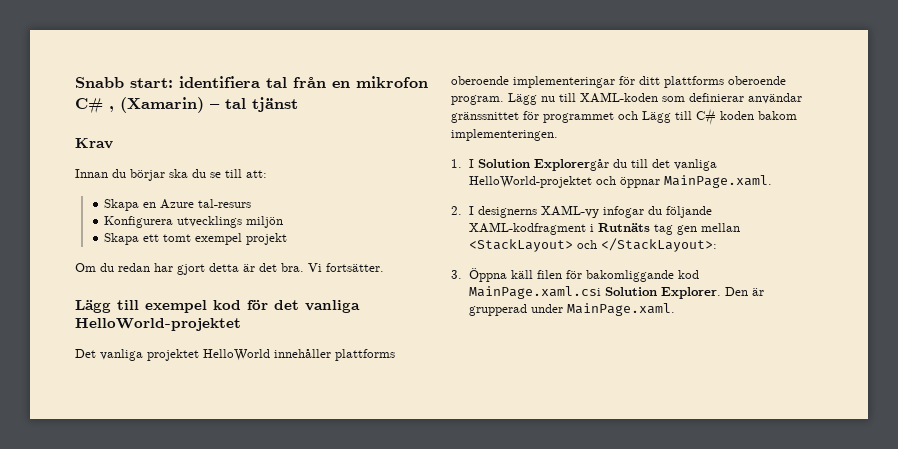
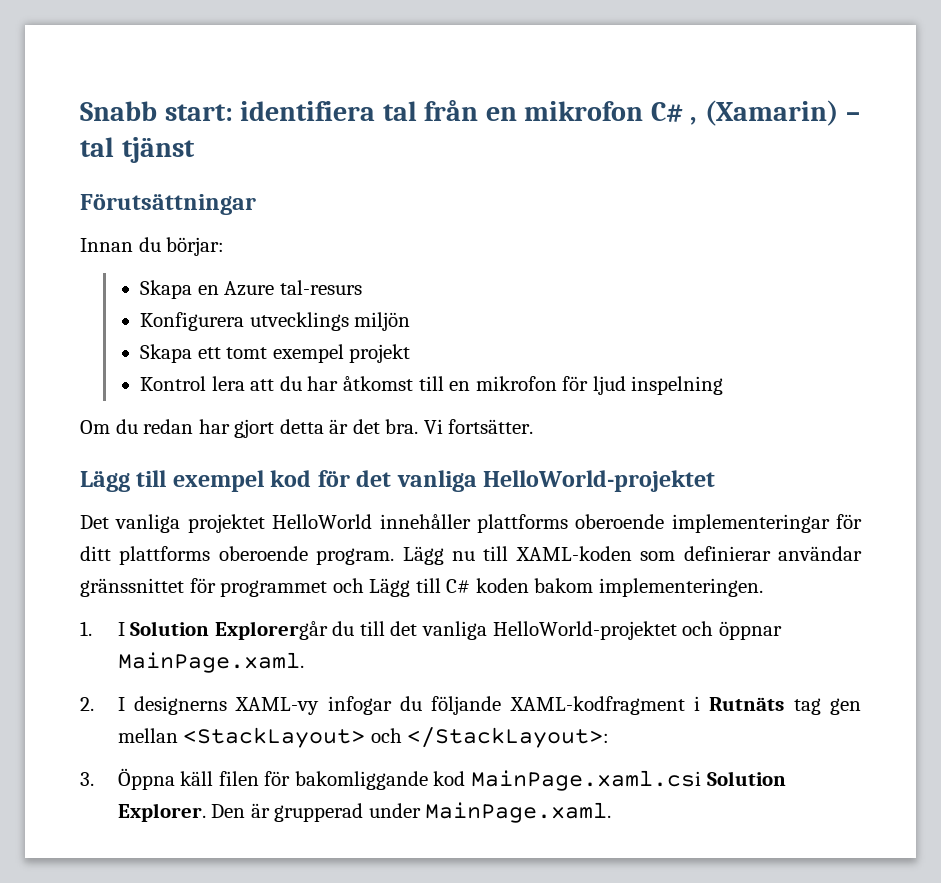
- Krav
+ Förutsättningar
- Innan du börjar ska du se till att:
+ Innan du börjar:
+ Kontrol lera att du har åtkomst till en mikrofon för ljud inspelning

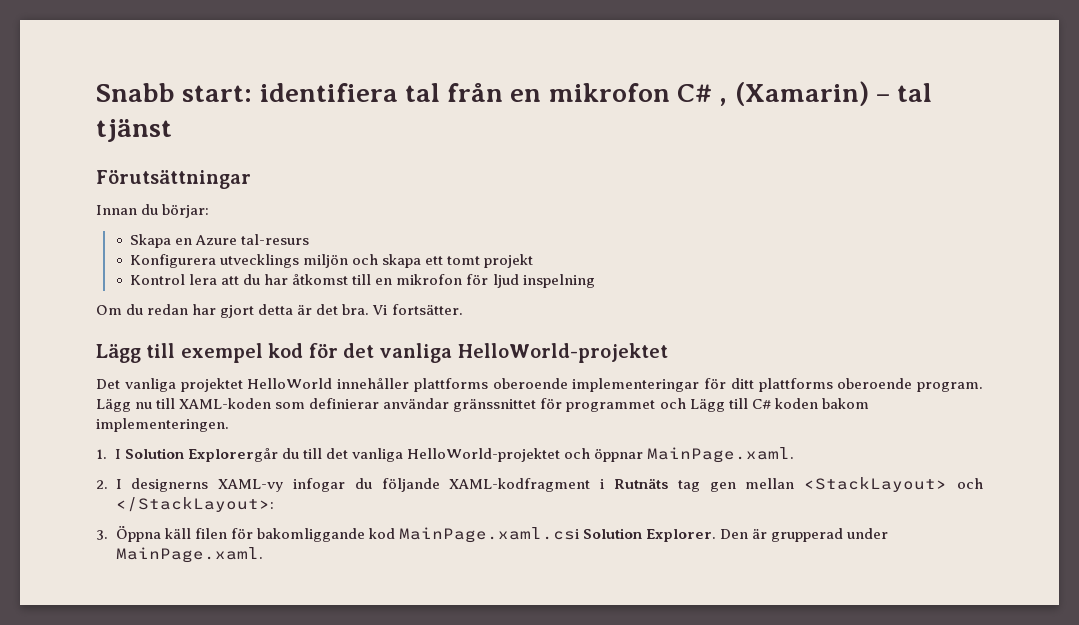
- Konfigurera utvecklings miljön
- Skapa ett tomt exempel projekt
+ Konfigurera utvecklings miljön och skapa ett tomt projekt

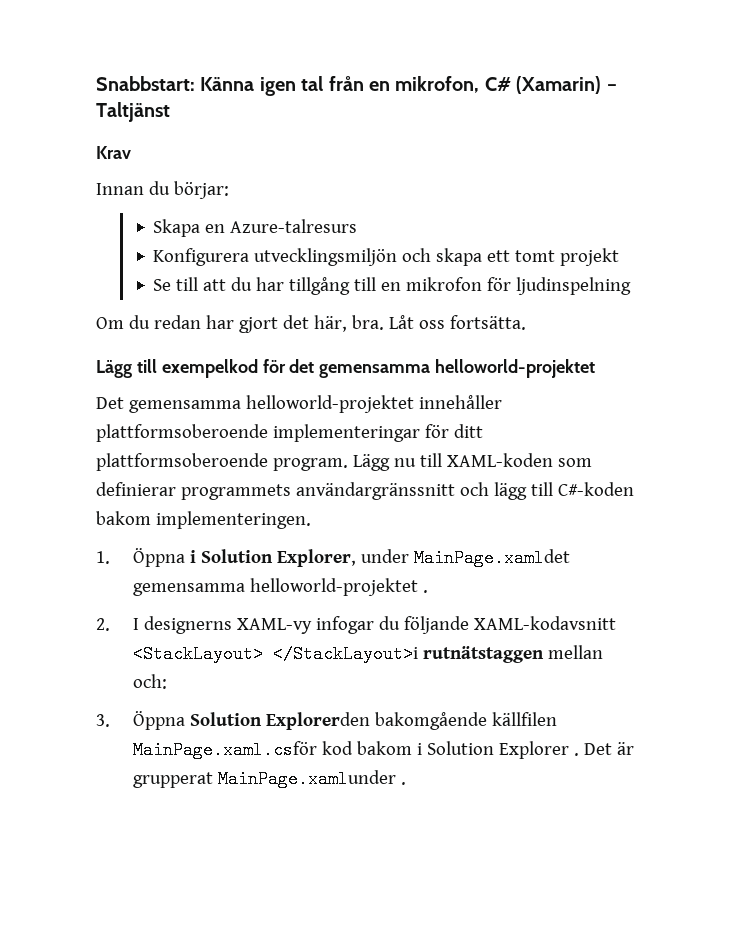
- Snabb start: identifiera tal från en mikrofon C# , (Xamarin) – tal tjänst
- Förutsättningar
+ Snabbstart: Känna igen tal från en mikrofon, C# (Xamarin) – Taltjänst
+ Krav
- Skapa en Azure tal-resurs
+ Skapa en Azure-talresurs
- Konfigurera utvecklings miljön och skapa ett tomt projekt
+ Konfigurera utvecklingsmiljön och skapa ett tomt projekt
- Kontrol lera att du har åtkomst till en mikrofon för ljud inspelning
+ Se till att du har tillgång till en mikrofon för ljudinspelning
- Om du redan har gjort detta är det bra. Vi fortsätter.
- Lägg till exempel kod för det vanliga HelloWorld-projektet
- Det vanliga projektet HelloWorld innehåller plattforms oberoende implementeringar för ditt plattforms oberoende program.
+ Om du redan har gjort det här, bra. Låt oss fortsätta.
+ Lägg till exempelkod för det gemensamma helloworld-projektet
+ Det gemensamma helloworld-projektet innehåller plattformsoberoende implementeringar för ditt plattformsoberoende program.
- Lägg nu till XAML-koden som definierar användar gränssnittet för programmet och Lägg till C# koden bakom implementeringen.
- 1. I Solution Explorergår du till det vanliga HelloWorld-projektet och öppnar MainPage.xaml.
+ Lägg nu till XAML-koden som definierar programmets användargränssnitt och lägg till C#-koden bakom implementeringen.
+ 1. Öppna i Solution Explorer, under MainPage.xamldet gemensamma helloworld-projektet .
- 2. I designerns XAML-vy infogar du följande XAML-kodfragment i Rutnäts tag gen mellan <StackLayout> och </StackLayout>:
- 3. Öppna käll filen för bakomliggande kod MainPage.xaml.csi Solution Explorer. Den är grupperad under MainPage.xaml.
+ 2. I designerns XAML-vy infogar du följande XAML-kodavsnitt <StackLayout> </StackLayout>i rutnätstaggen mellan och:
+ 3. Öppna Solution Explorerden bakomgående källfilen MainPage.xaml.csför kod bakom i Solution Explorer . Det är grupperat MainPage.xamlunder .

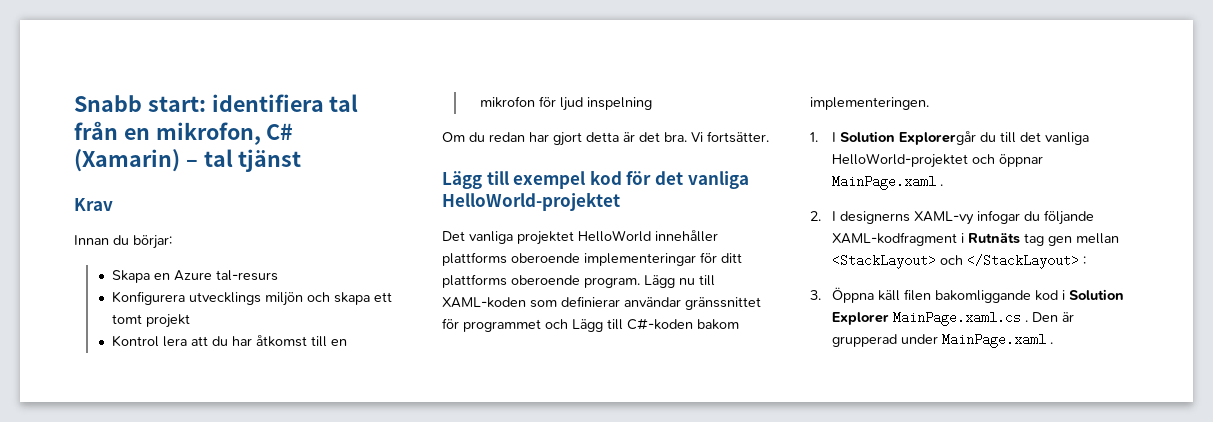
- Snabbstart: Känna igen tal från en mikrofon, C# (Xamarin) – Taltjänst
+ Snabb start: identifiera tal från en mikrofon, C# (Xamarin) – tal tjänst
- Skapa en Azure-talresurs
+ Skapa en Azure tal-resurs
- Konfigurera utvecklingsmiljön och skapa ett tomt projekt
+ Konfigurera utvecklings miljön och skapa ett tomt projekt
- Se till att du har tillgång till en mikrofon för ljudinspelning
+ Kontrol lera att du har åtkomst till en mikrofon för ljud inspelning
- Om du redan har gjort det här, bra. Låt oss fortsätta.
- Lägg till exempelkod för det gemensamma helloworld-projektet
- Det gemensamma helloworld-projektet innehåller plattformsoberoende implementeringar för ditt plattformsoberoende program.
+ Om du redan har gjort detta är det bra. Vi fortsätter.
+ Lägg till exempel kod för det vanliga HelloWorld-projektet
+ Det vanliga projektet HelloWorld innehåller plattforms oberoende implementeringar för ditt plattforms oberoende program.
- Lägg nu till XAML-koden som definierar programmets användargränssnitt och lägg till C#-koden bakom implementeringen.
+ Lägg nu till XAML-koden som definierar användar gränssnittet för programmet och Lägg till C#-koden bakom implementeringen.
- 1. Öppna i Solution Explorer, under MainPage.xamldet gemensamma helloworld-projektet .
+ 1. I Solution Explorergår du till det vanliga HelloWorld-projektet och öppnar MainPage.xaml .
- 2. I designerns XAML-vy infogar du följande XAML-kodavsnitt <StackLayout> </StackLayout>i rutnätstaggen mellan och:
- 3. Öppna Solution Explorerden bakomgående källfilen MainPage.xaml.csför kod bakom i Solution Explorer . Det är grupperat MainPage.xamlunder .
+ 2. I designerns XAML-vy infogar du följande XAML-kodfragment i Rutnäts tag gen mellan <StackLayout> och </StackLayout> :
+ 3. Öppna käll filen bakomliggande kod i Solution Explorer MainPage.xaml.cs . Den är grupperad under MainPage.xaml .

